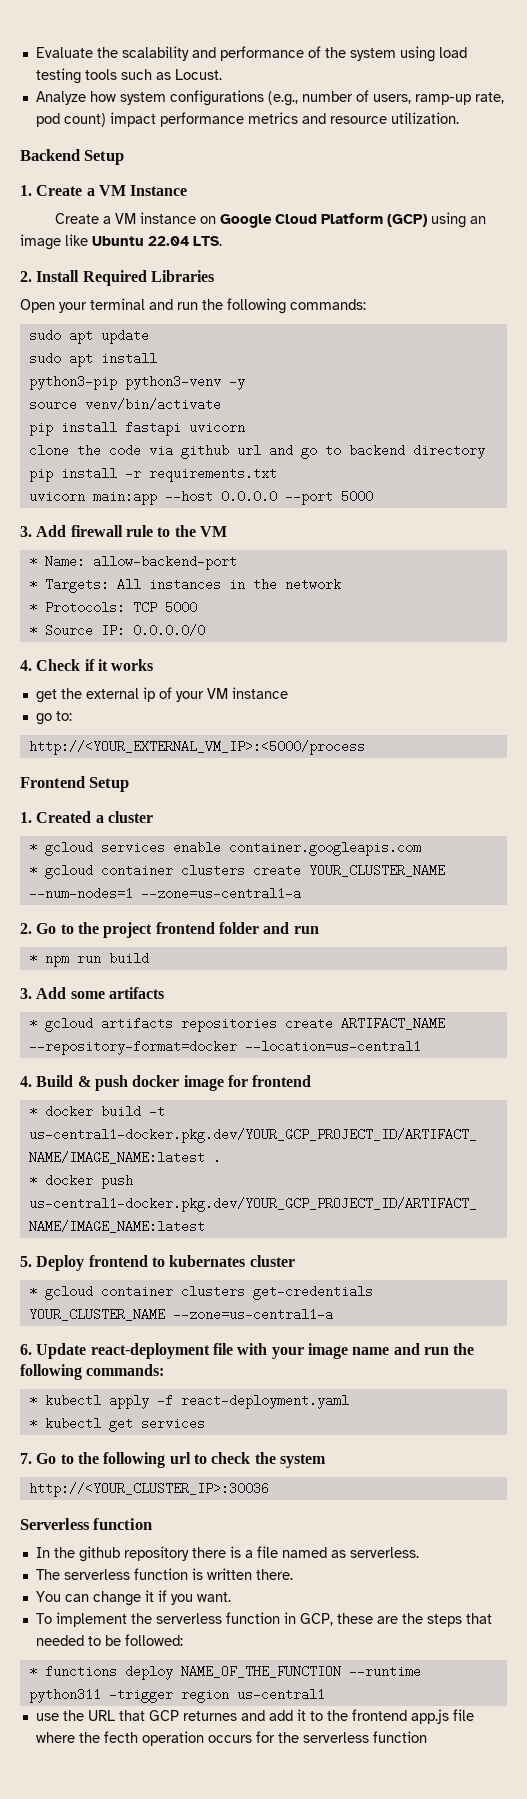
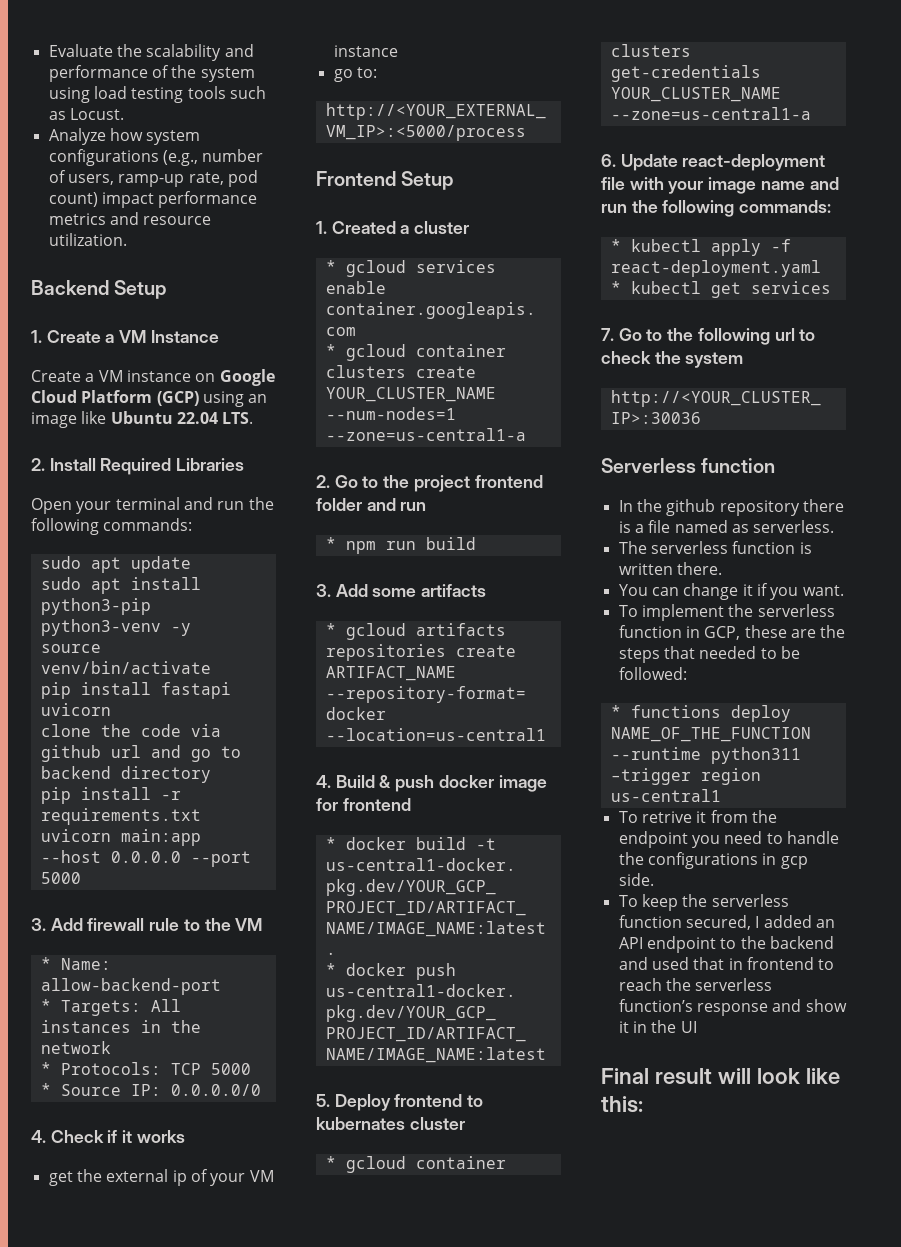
- use the URL that GCP returnes and add it to the frontend app.js file where the fecth operation occurs for the serverless function
+ To retrive it from the endpoint you need to handle the configurations in gcp side.
+ To keep the serverless function secured, I added an API endpoint to the backend and used that in frontend to reach the serverless function’s response and show it in the UI
+ Final result will look like this:

